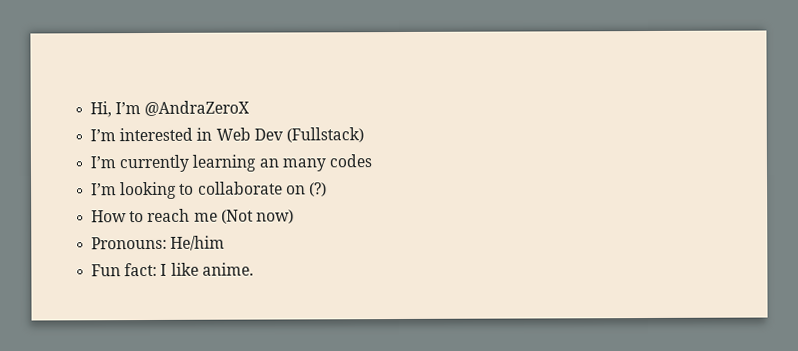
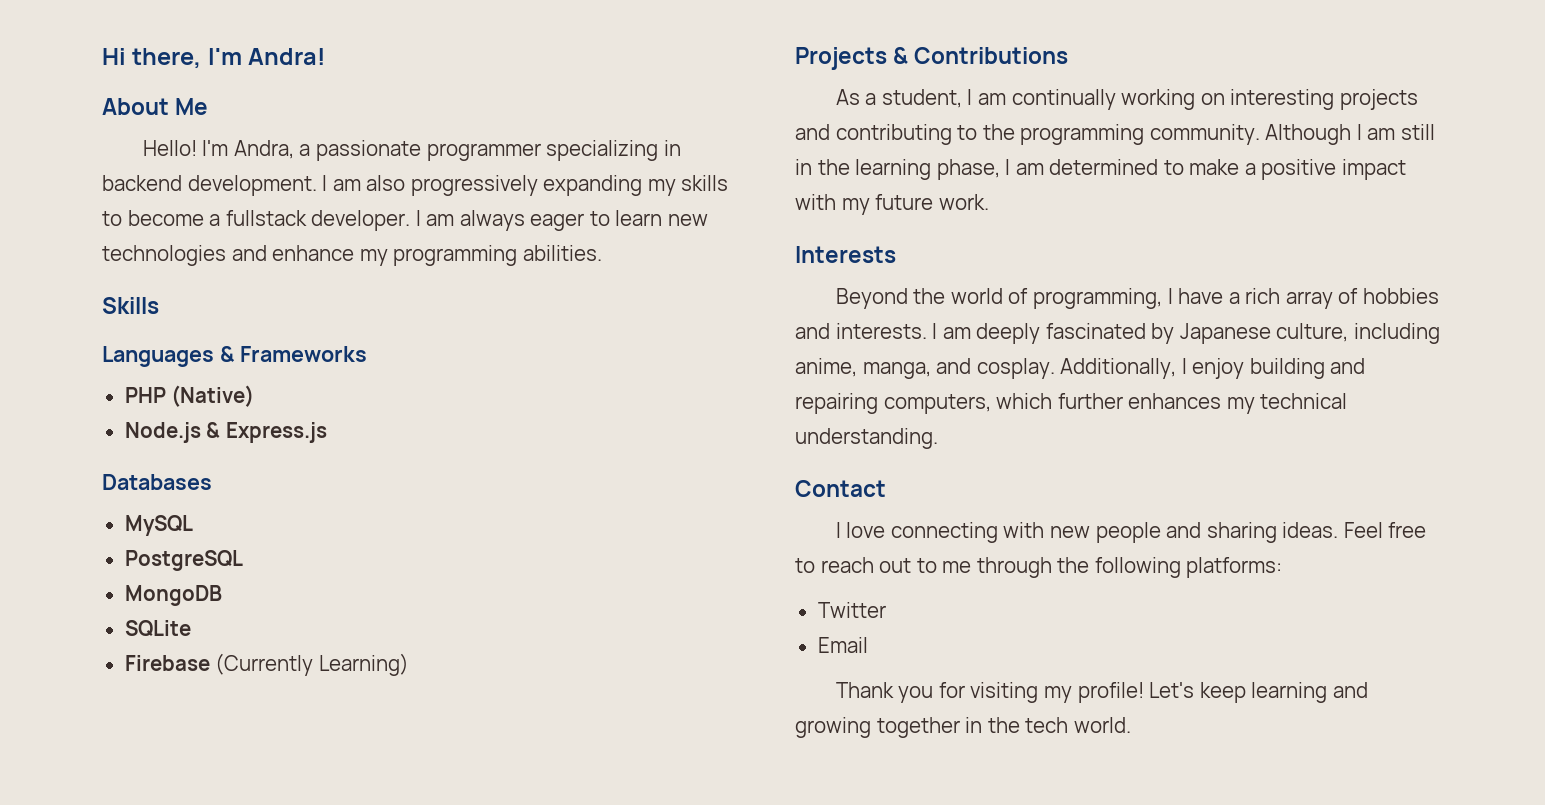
- Hi, I’m @AndraZeroX
- I’m interested in Web Dev (Fullstack)
- I’m currently learning an many codes
- I’m looking to collaborate on (?)
- How to reach me (Not now)
- Pronouns: He/him
- Fun fact: I like anime.
+ Hi there, I'm Andra!
+ About Me
+ Hello! I'm Andra, a passionate programmer specializing in backend development. I am also progressively expanding my skills to become a fullstack developer. I am always eager to learn new technologies and enhance my programming abilities.
+ Skills
+ Languages & Frameworks
+ PHP (Native)
+ Node.js & Express.js
+ Databases
+ MySQL
+ PostgreSQL
+ MongoDB
+ SQLite
+ Firebase (Currently Learning)
+ Projects & Contributions
+ As a student, I am continually working on interesting projects and contributing to the programming community. Although I am still in the learning phase, I am determined to make a positive impact with my future work.
+ Interests
+ Beyond the world of programming, I have a rich array of hobbies and interests. I am deeply fascinated by Japanese culture, including anime, manga, and cosplay. Additionally, I enjoy building and repairing computers, which further enhances my technical understanding.
+ Contact
+ I love connecting with new people and sharing ideas. Feel free to reach out to me through the following platforms:
+ Twitter
+ Email
+ Thank you for visiting my profile! Let's keep learning and growing together in the tech world.

